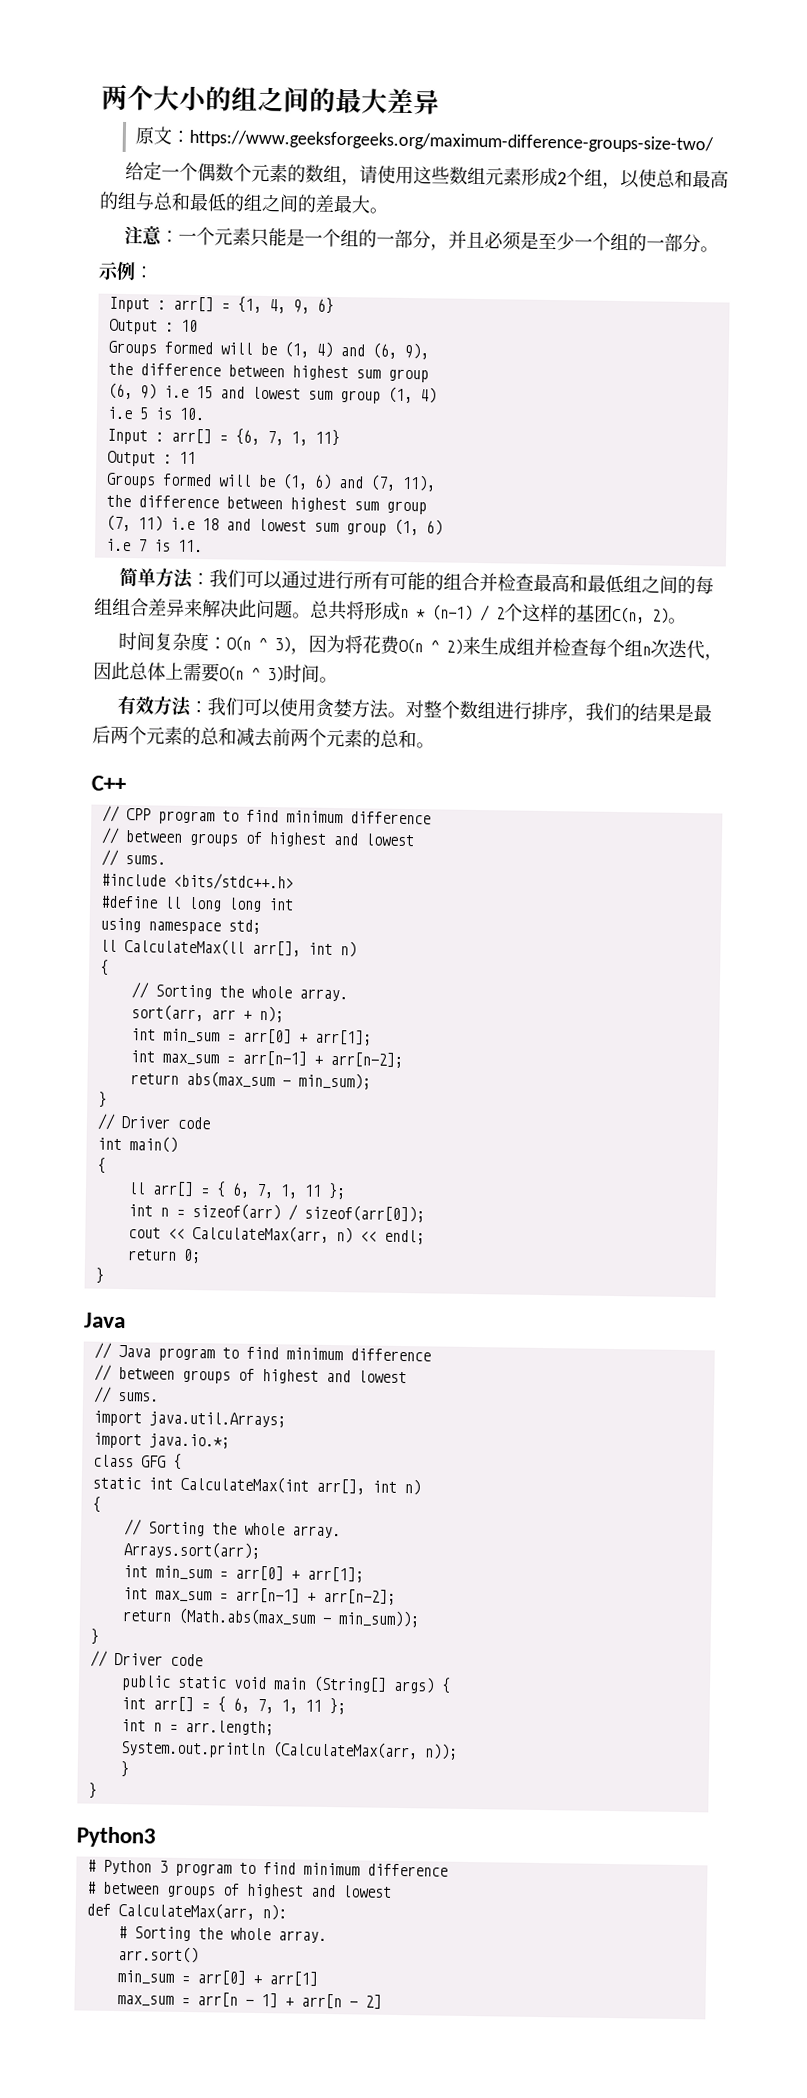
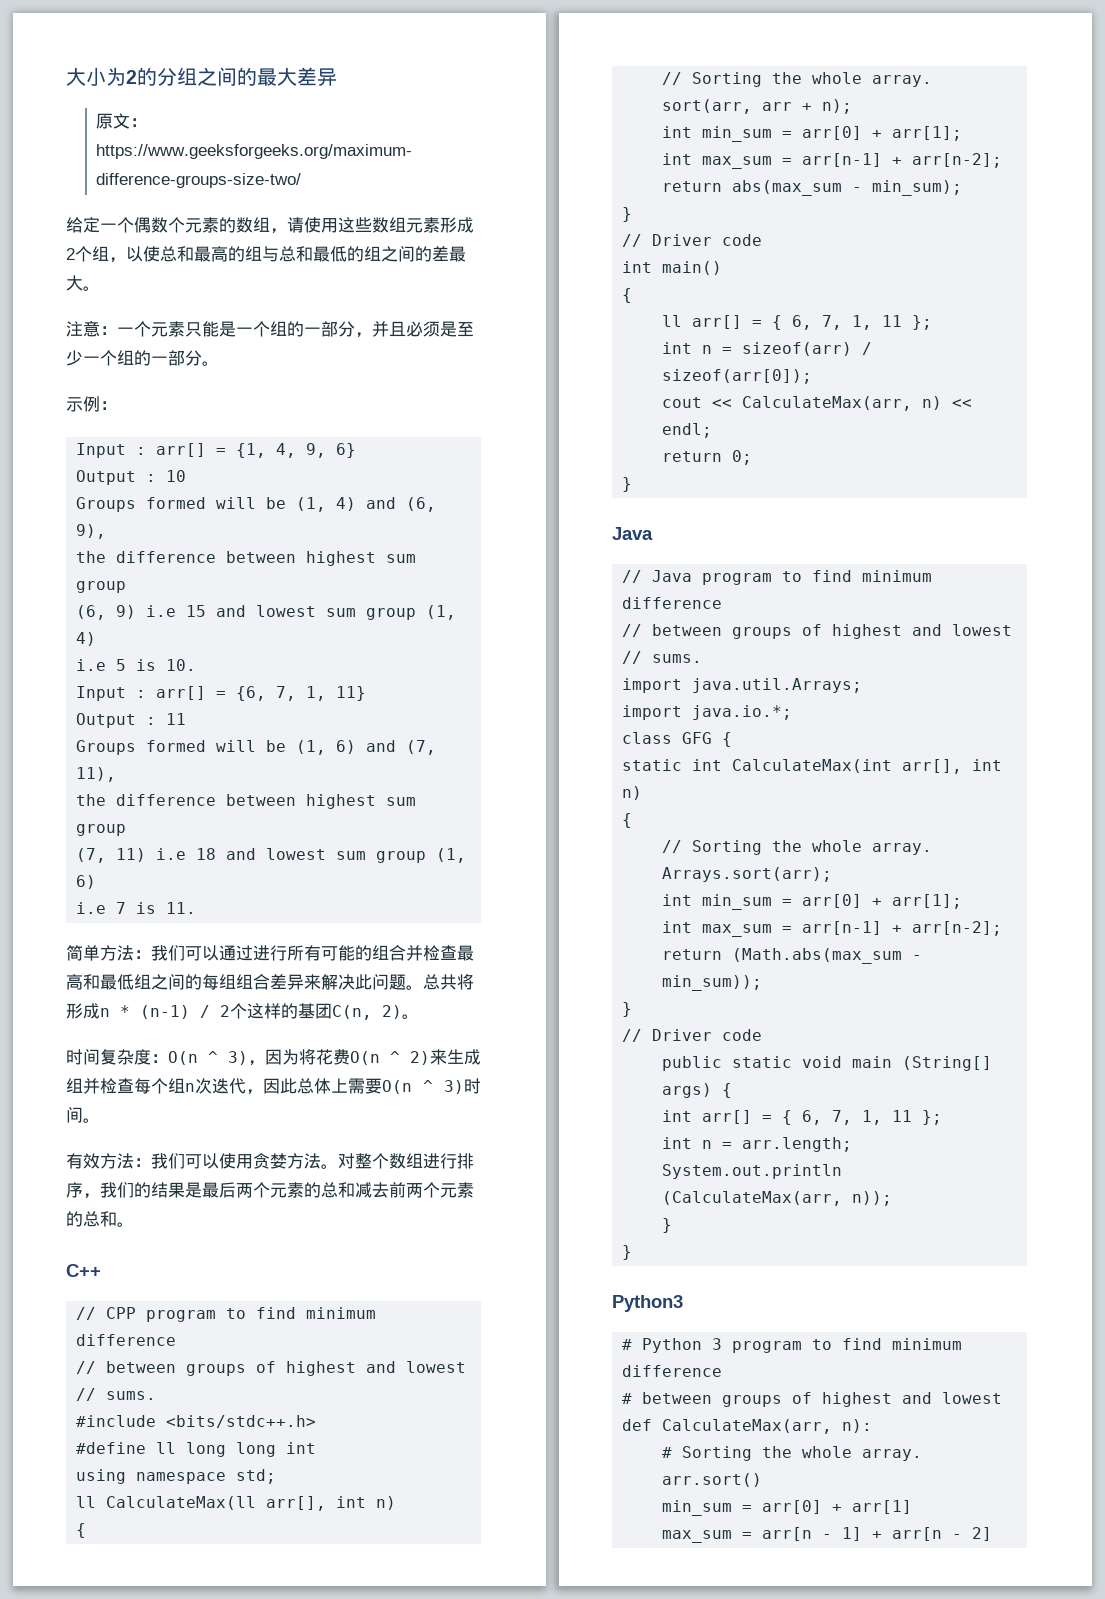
- 两个大小的组之间的最大差异
+ 大小为2的分组之间的最大差异

